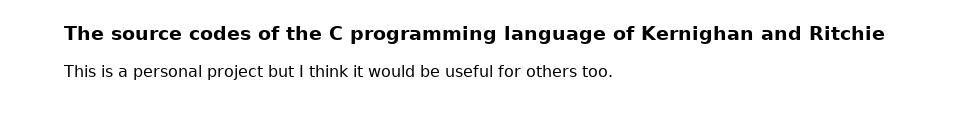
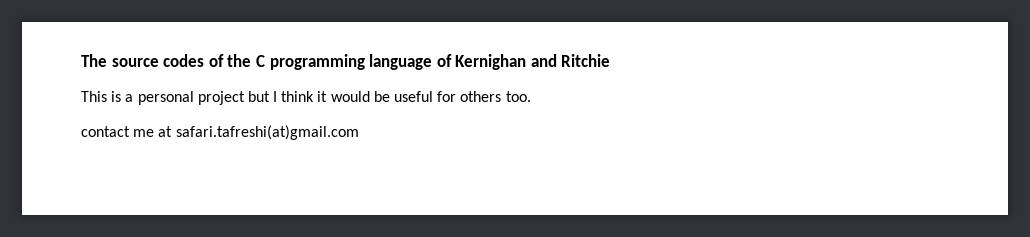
+ contact me at safari.tafreshi(at)gmail.com

